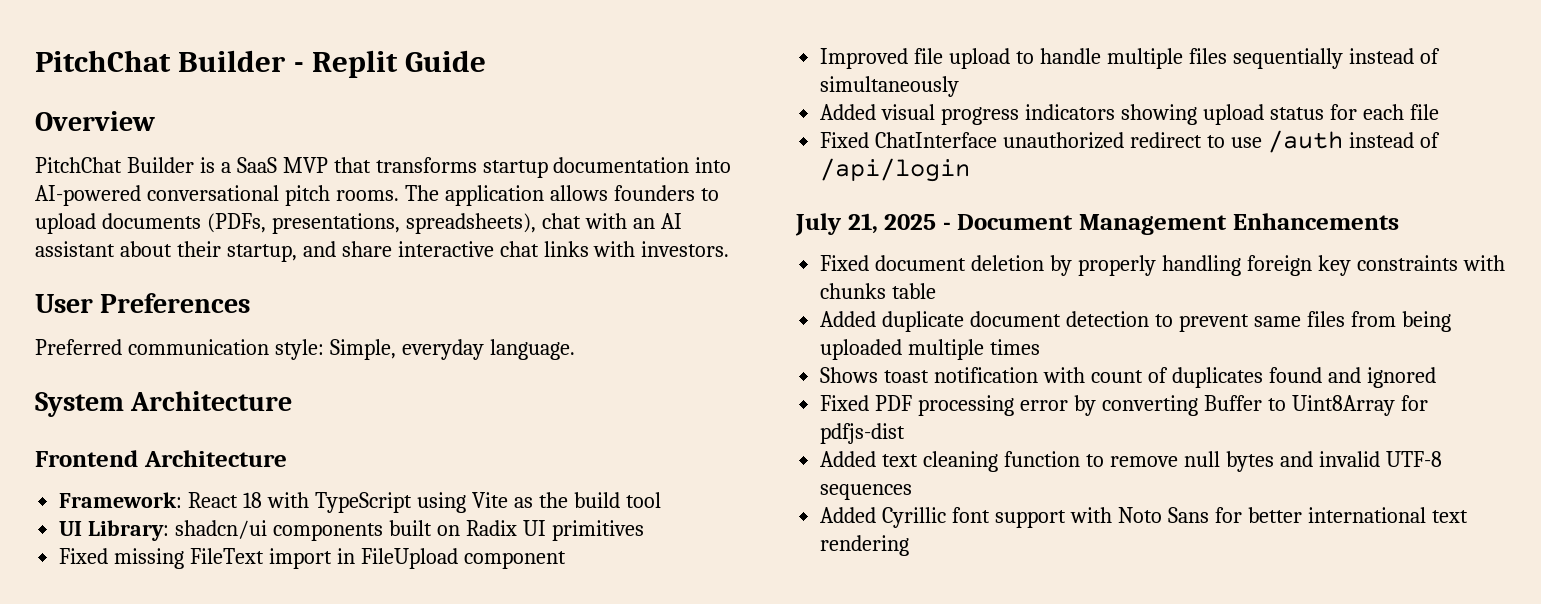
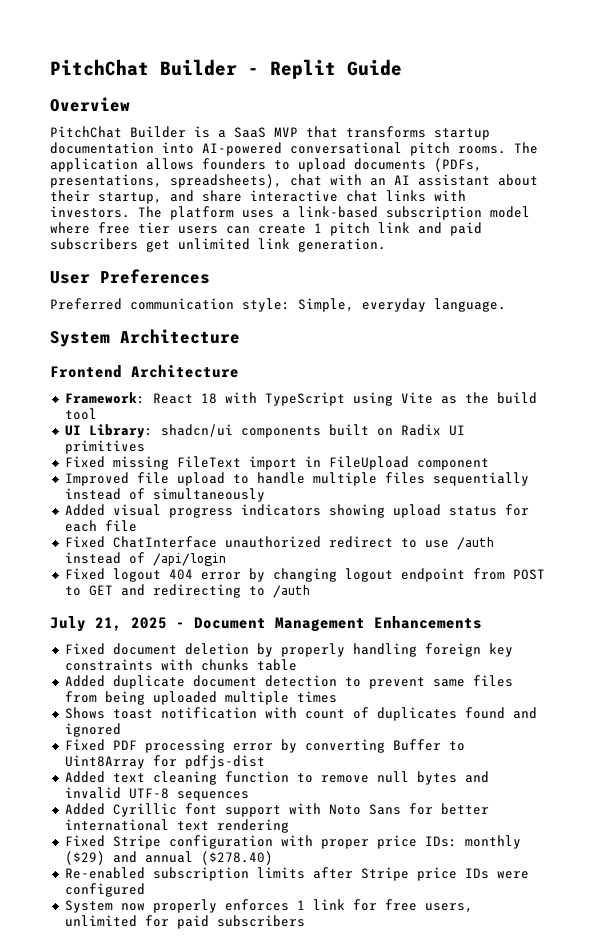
+ The platform uses a link-based subscription model where free tier users can create 1 pitch link and paid subscribers get unlimited link generation.
+ Fixed logout 404 error by changing logout endpoint from POST to GET and redirecting to /auth
+ Fixed Stripe configuration with proper price IDs: monthly ($29) and annual ($278.40)
+ Re-enabled subscription limits after Stripe price IDs were configured
+ System now properly enforces 1 link for free users, unlimited for paid subscribers

